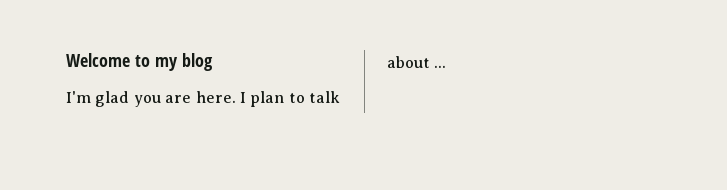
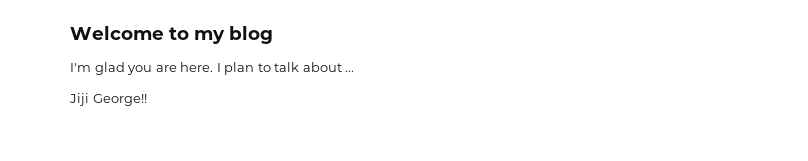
+ Jiji George!!

